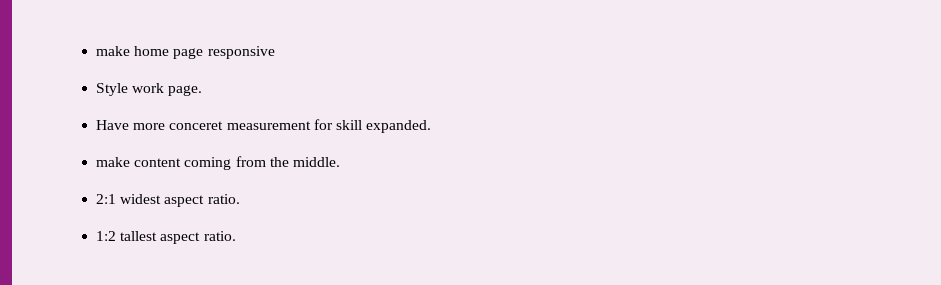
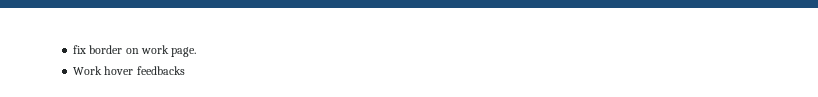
- make home page responsive
- Style work page.
- Have more conceret measurement for skill expanded.
- make content coming from the middle.
- 2:1 widest aspect ratio.
- 1:2 tallest aspect ratio.
+ fix border on work page.
+ Work hover feedbacks

